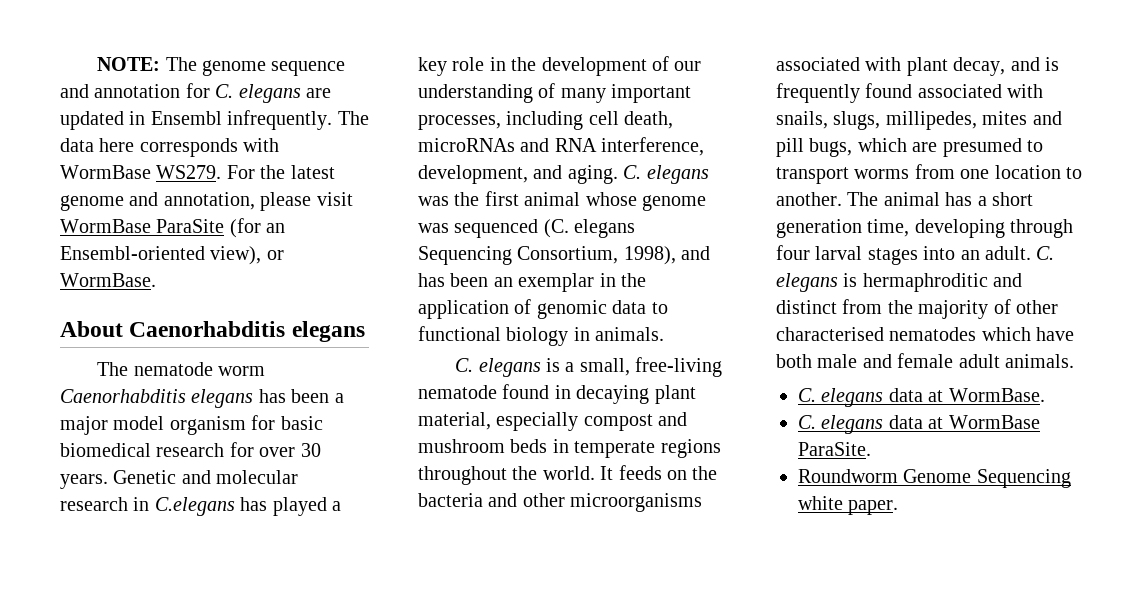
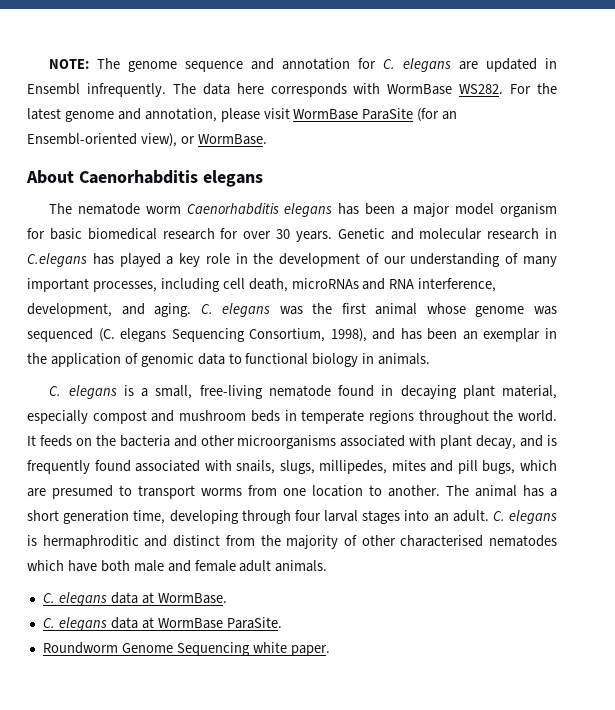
- The data here corresponds with WormBase WS279.
+ The data here corresponds with WormBase WS282.

